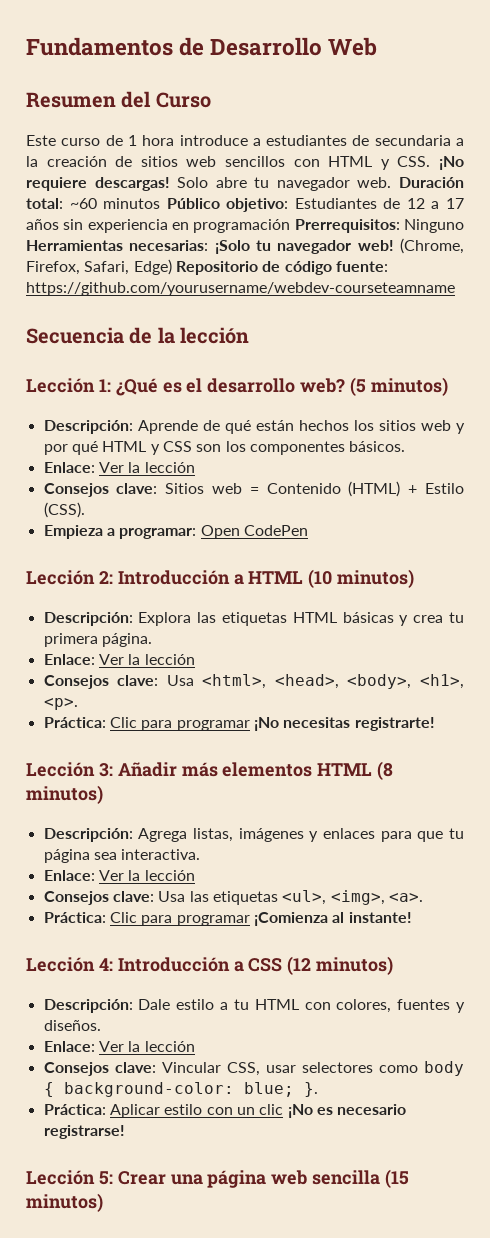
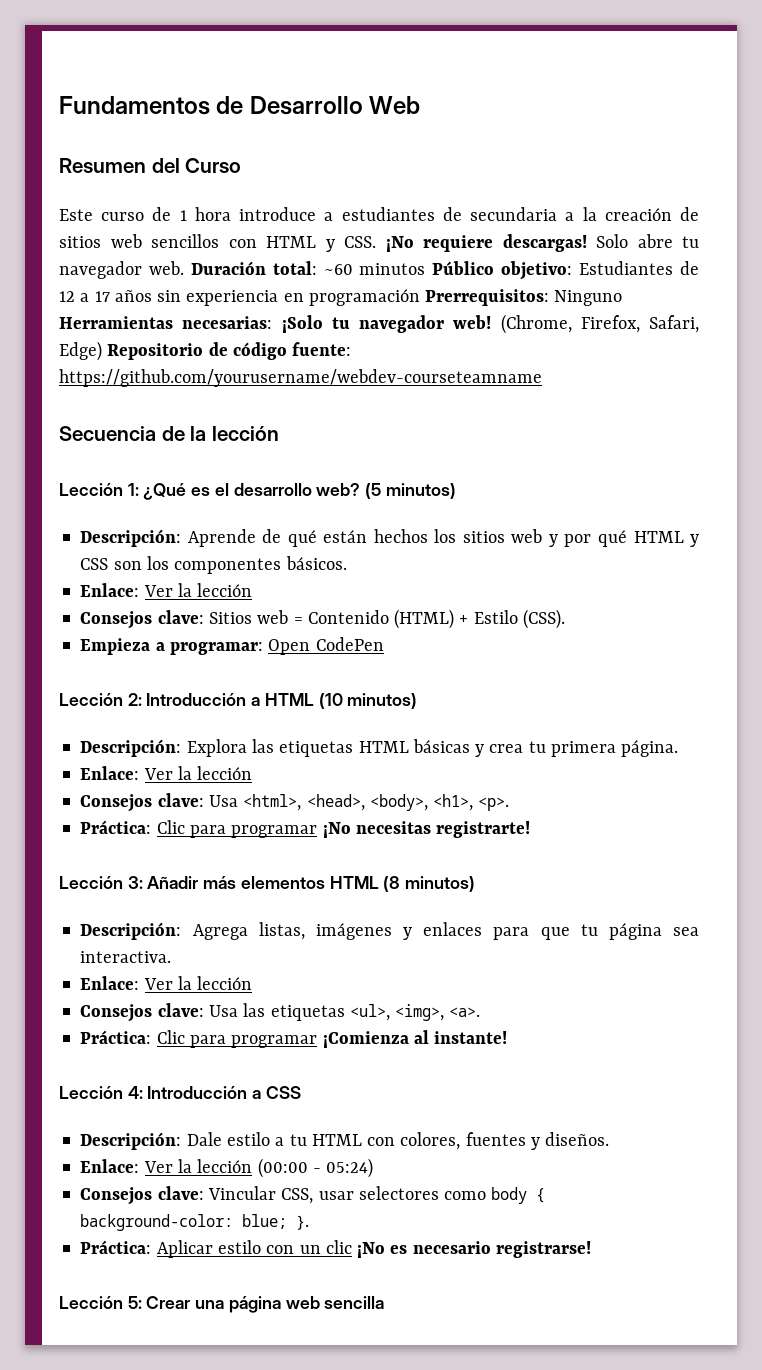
- Lección 4: Introducción a CSS (12 minutos)
+ Lección 4: Introducción a CSS
  Descripción: Dale estilo a tu HTML con colores, fuentes y diseños.
- Enlace: Ver la lección
+ Enlace: Ver la lección (00:00 - 05:24)
- Lección 5: Crear una página web sencilla (15 minutos)
+ Lección 5: Crear una página web sencilla

